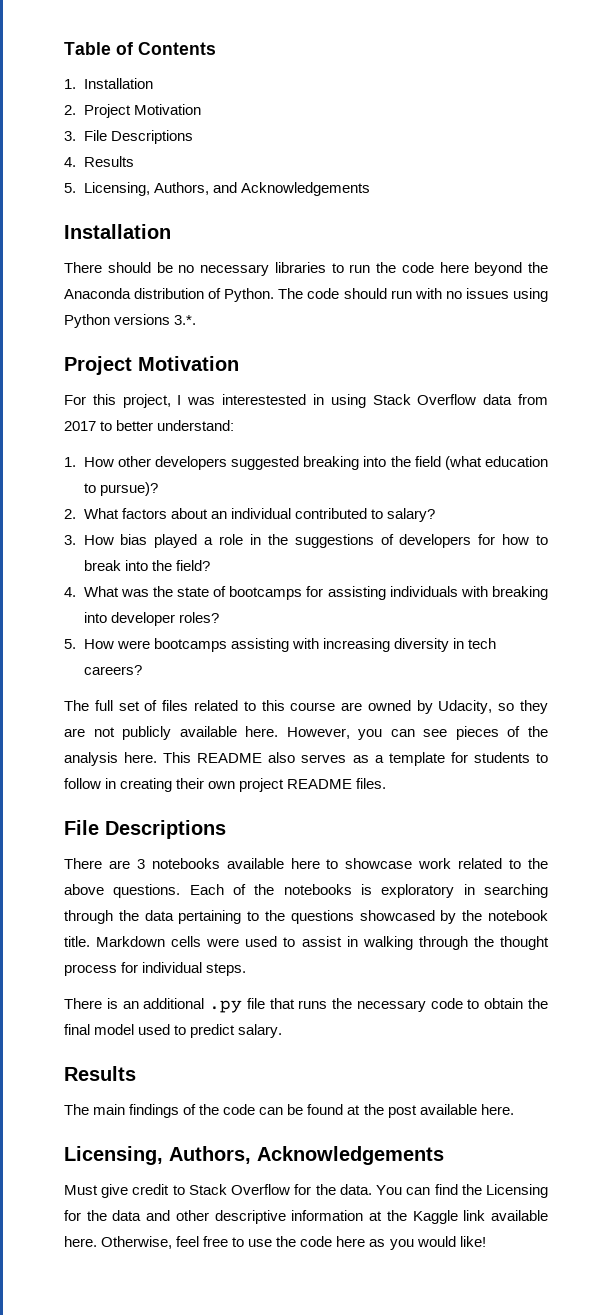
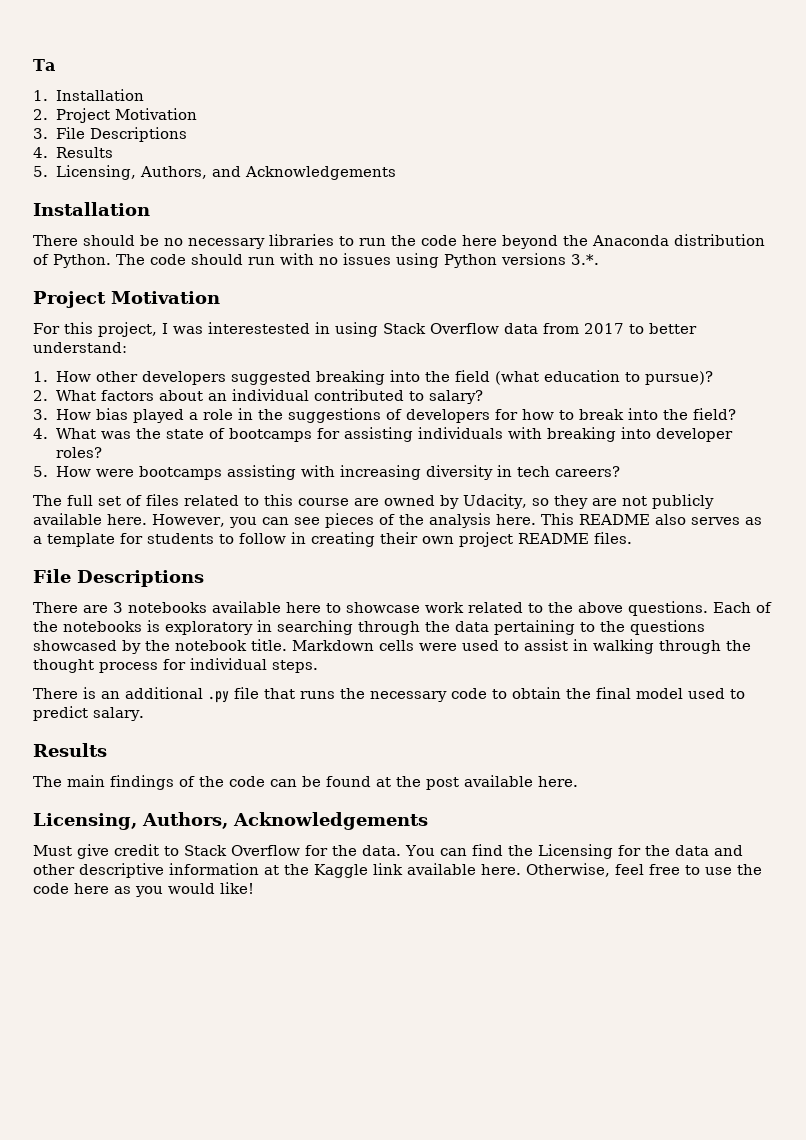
- Table of Contents
+ Ta

